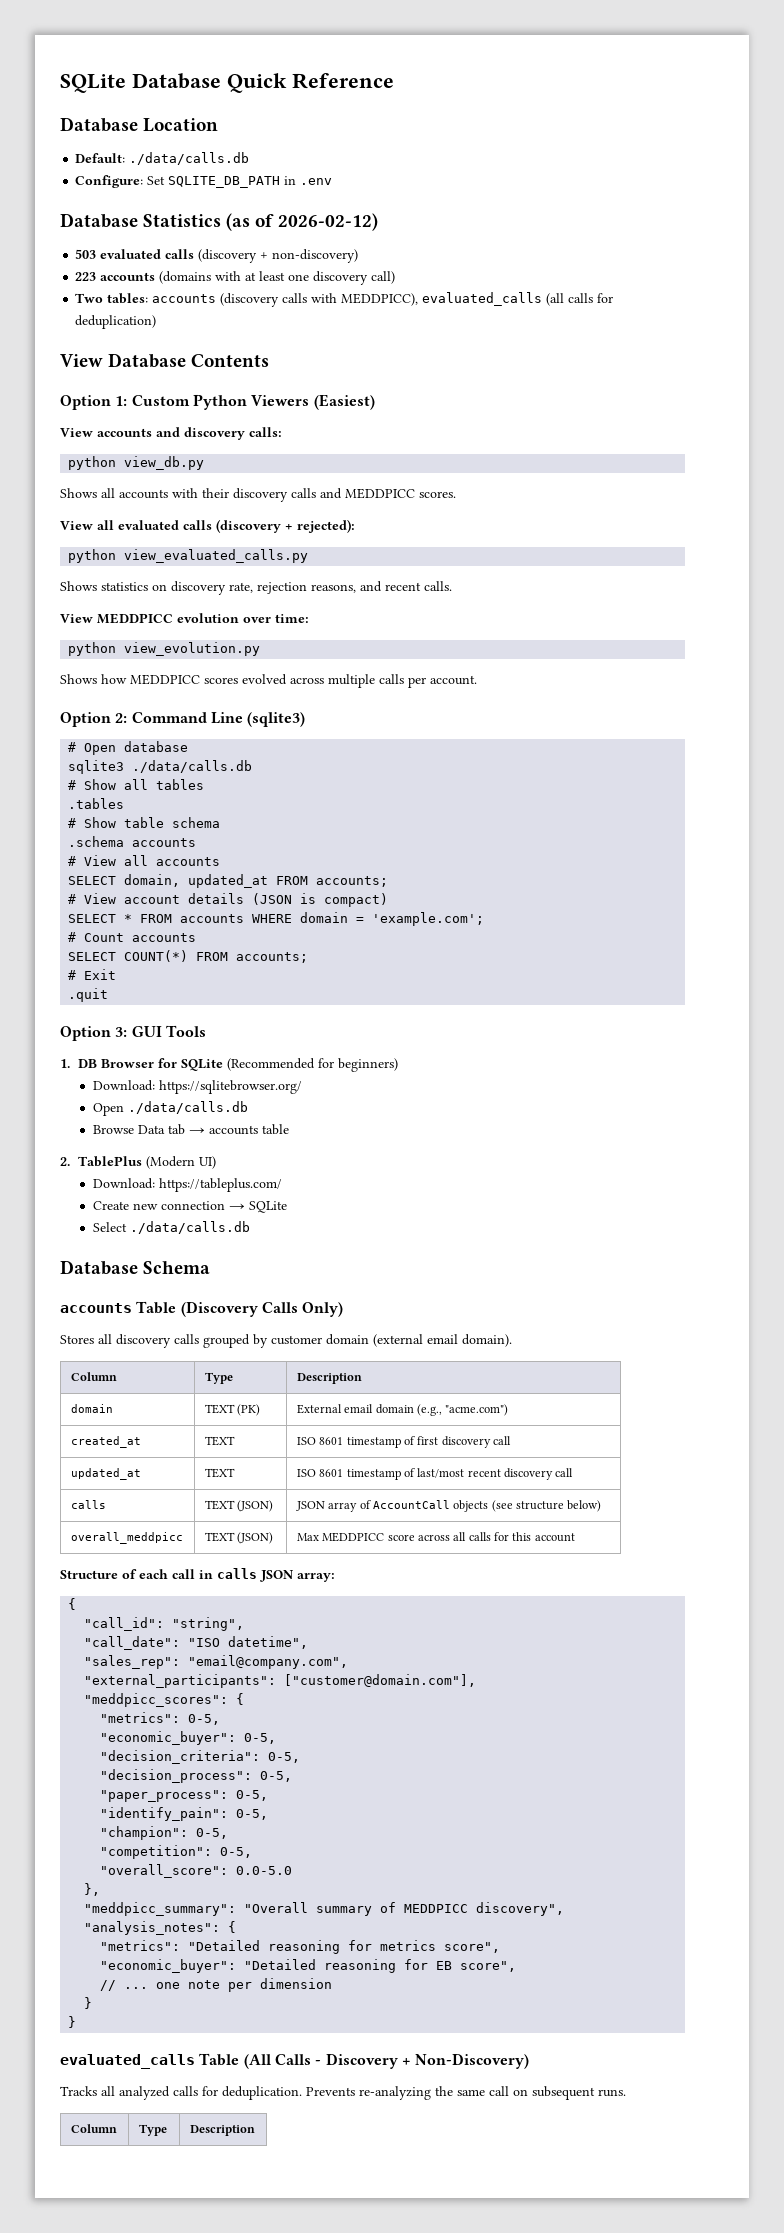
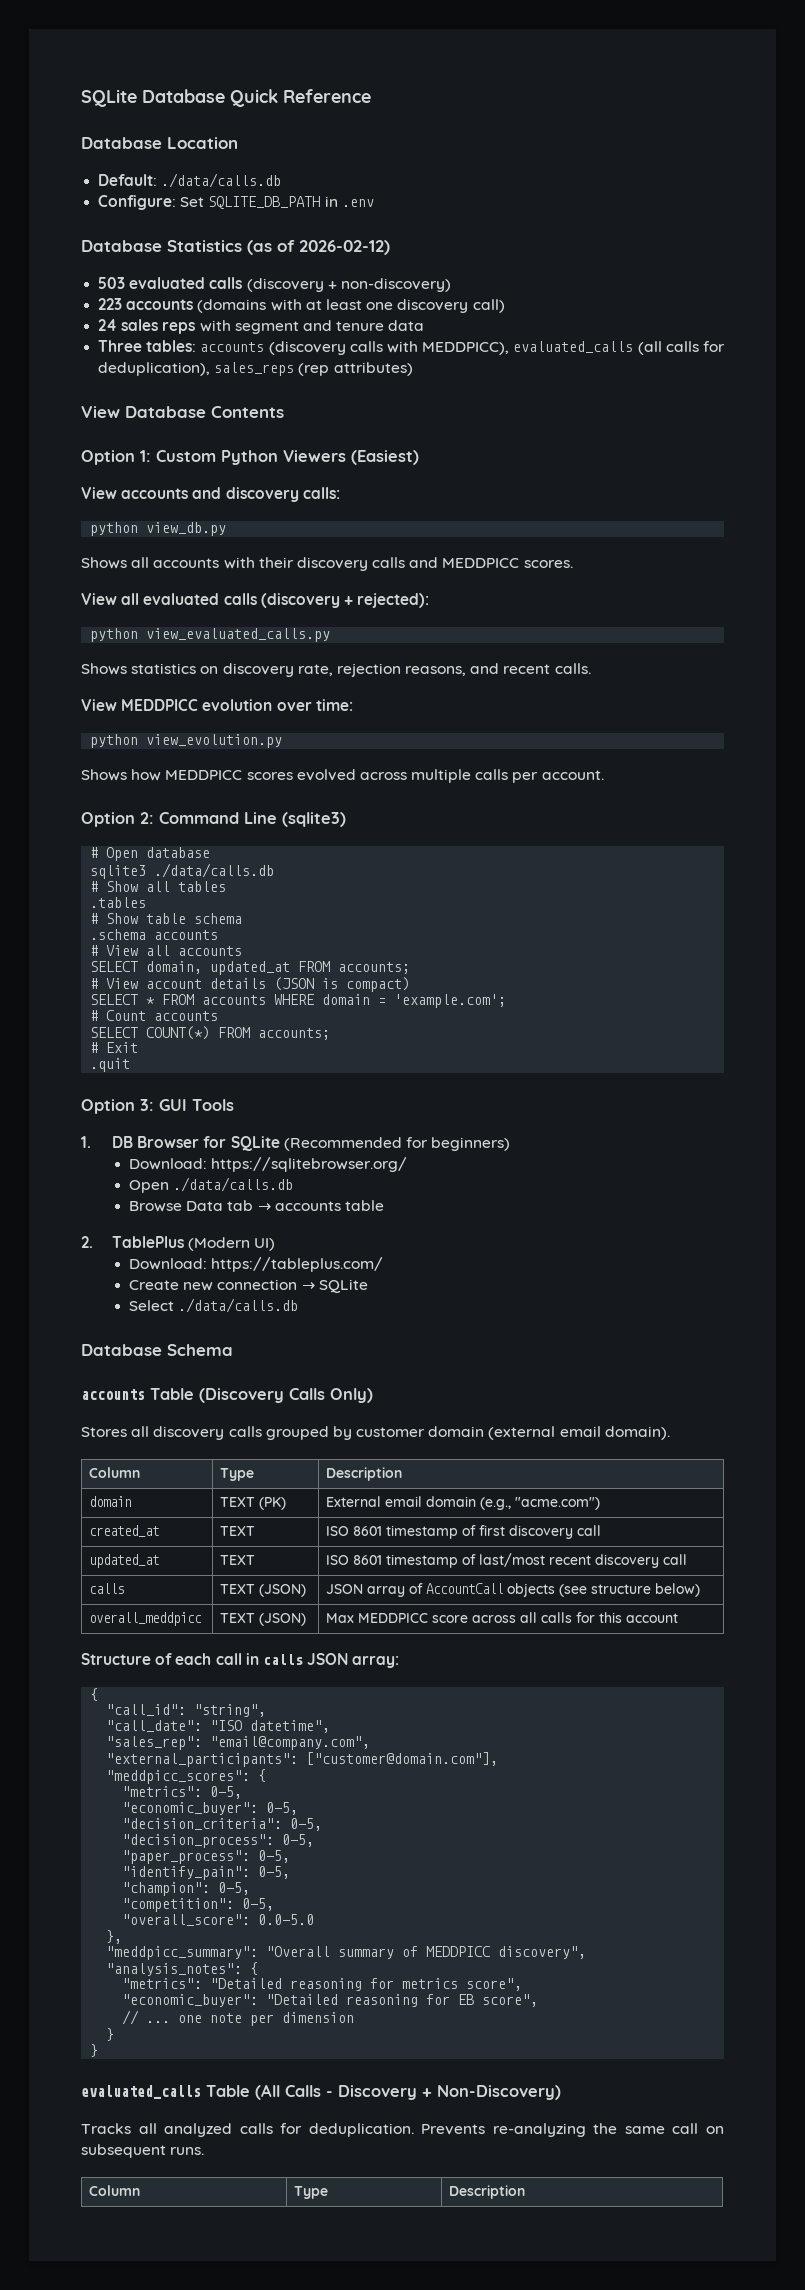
- Two tables: accounts (discovery calls with MEDDPICC), evaluated_calls (all calls for deduplication)
+ 24 sales reps with segment and tenure data
+ Three tables: accounts (discovery calls with MEDDPICC), evaluated_calls (all calls for deduplication), sales_reps (rep attributes)

